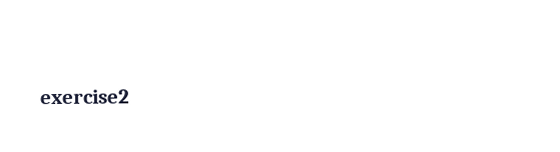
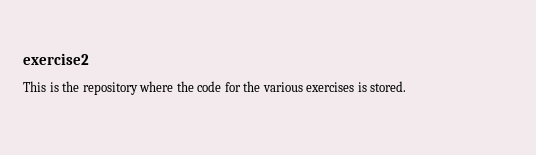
+ This is the repository where the code for the various exercises is stored.

